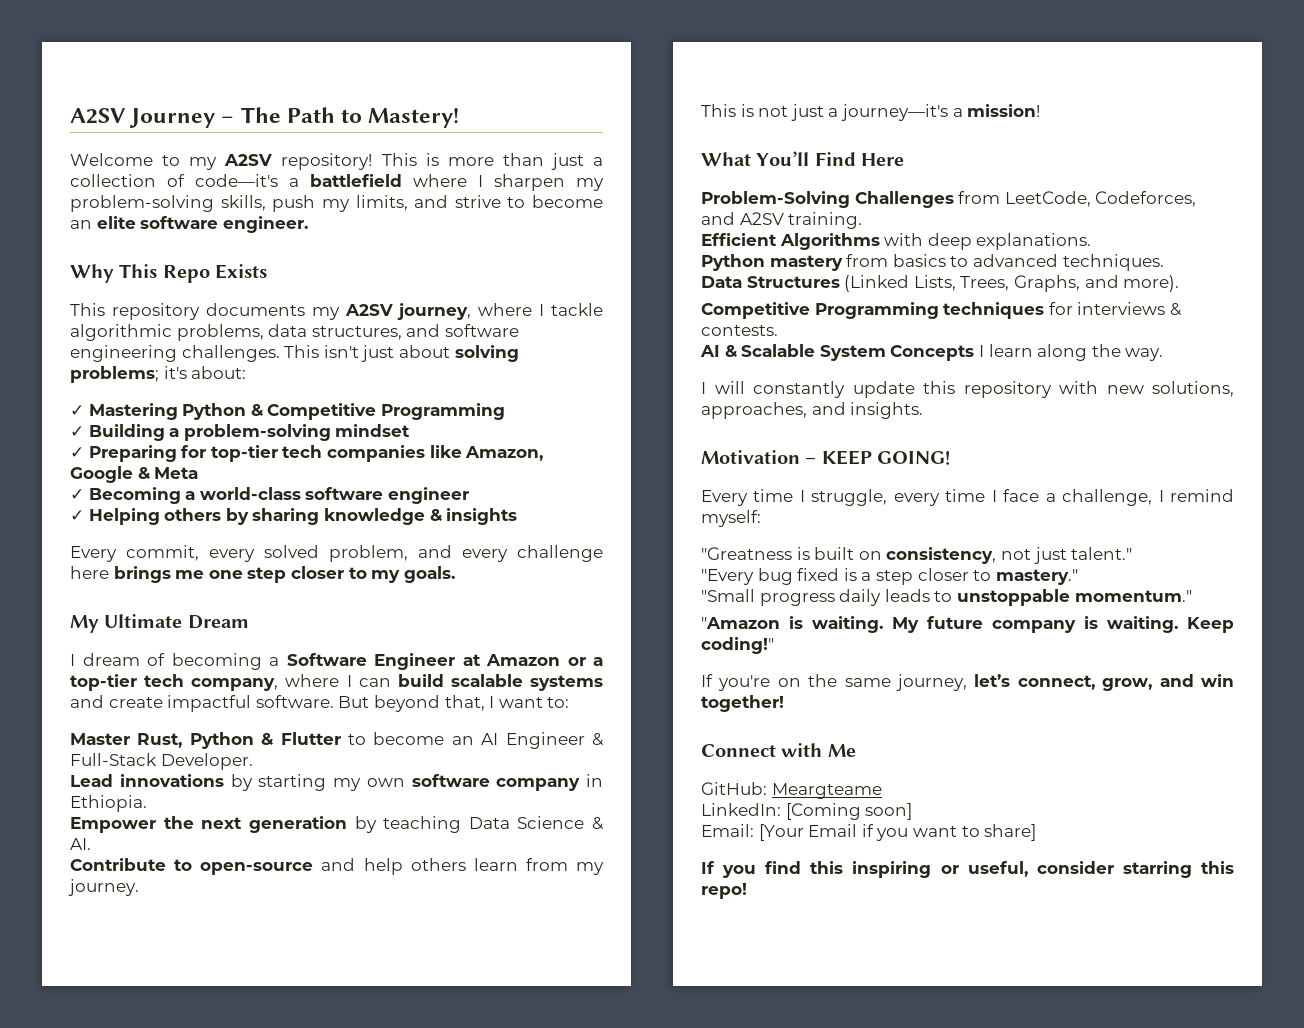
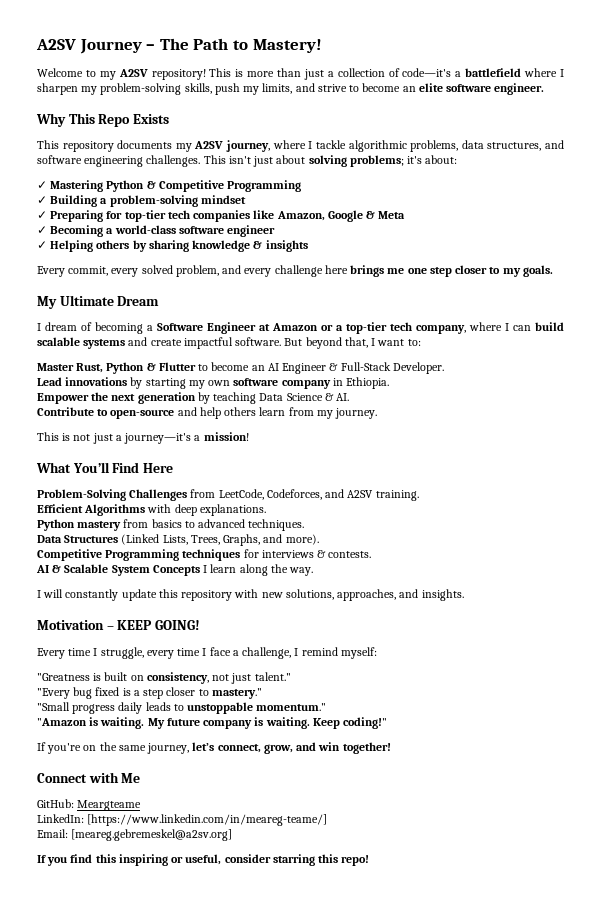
- LinkedIn: [Coming soon]
+ LinkedIn: [https://www.linkedin.com/in/meareg-teame/]
- Email: [Your Email if you want to share]
+ Email: [meareg.gebremeskel@a2sv.org]

